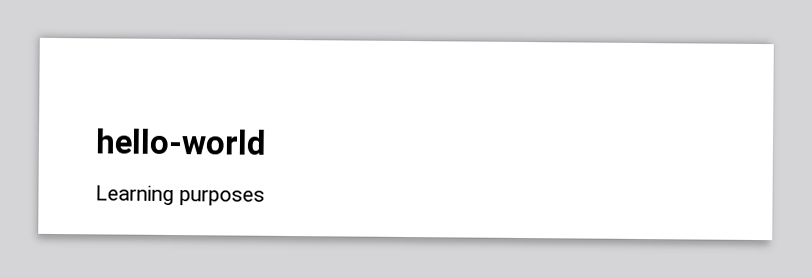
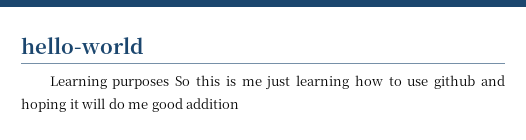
- Learning purposes
+ Learning purposes So this is me just learning how to use github and hoping it will do me good addition

